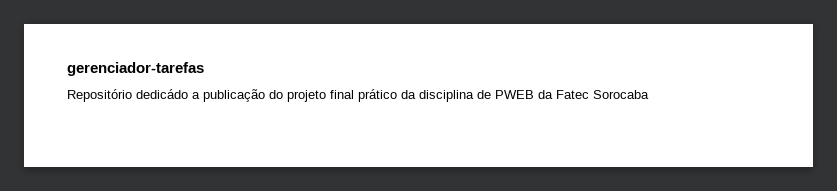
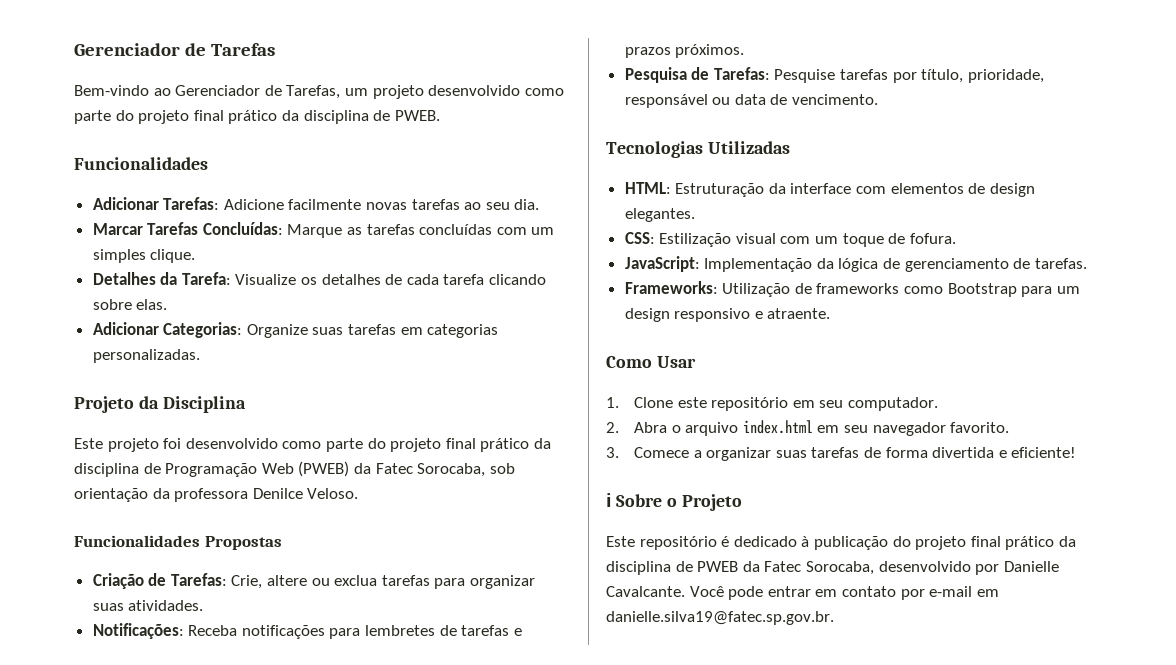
- gerenciador-tarefas
- Repositório dedicádo a publicação do projeto final prático da disciplina de PWEB da Fatec Sorocaba
+ Gerenciador de Tarefas
+ Bem-vindo ao Gerenciador de Tarefas, um projeto desenvolvido como parte do projeto final prático da disciplina de PWEB.
+ Funcionalidades
+ Adicionar Tarefas: Adicione facilmente novas tarefas ao seu dia.
+ Marcar Tarefas Concluídas: Marque as tarefas concluídas com um simples clique.
+ Detalhes da Tarefa: Visualize os detalhes de cada tarefa clicando sobre elas.
+ Adicionar Categorias: Organize suas tarefas em categorias personalizadas.
+ Projeto da Disciplina
+ Este projeto foi desenvolvido como parte do projeto final prático da disciplina de Programação Web (PWEB) da Fatec Sorocaba, sob orientação da professora Denilce Veloso.
+ Funcionalidades Propostas
+ Criação de Tarefas: Crie, altere ou exclua tarefas para organizar suas atividades.
+ Notificações: Receba notificações para lembretes de tarefas e prazos próximos.
+ Pesquisa de Tarefas: Pesquise tarefas por título, prioridade, responsável ou data de vencimento.
+ Tecnologias Utilizadas
+ HTML: Estruturação da interface com elementos de design elegantes.
+ CSS: Estilização visual com um toque de fofura.
+ JavaScript: Implementação da lógica de gerenciamento de tarefas.
+ Frameworks: Utilização de frameworks como Bootstrap para um design responsivo e atraente.
+ Como Usar
+ 1. Clone este repositório em seu computador.
+ 2. Abra o arquivo index.html em seu navegador favorito.
+ 3. Comece a organizar suas tarefas de forma divertida e eficiente!
+ ℹ Sobre o Projeto
+ Este repositório é dedicado à publicação do projeto final prático da disciplina de PWEB da Fatec Sorocaba, desenvolvido por Danielle Cavalcante. Você pode entrar em contato por e-mail em danielle.silva19@fatec.sp.gov.br.

